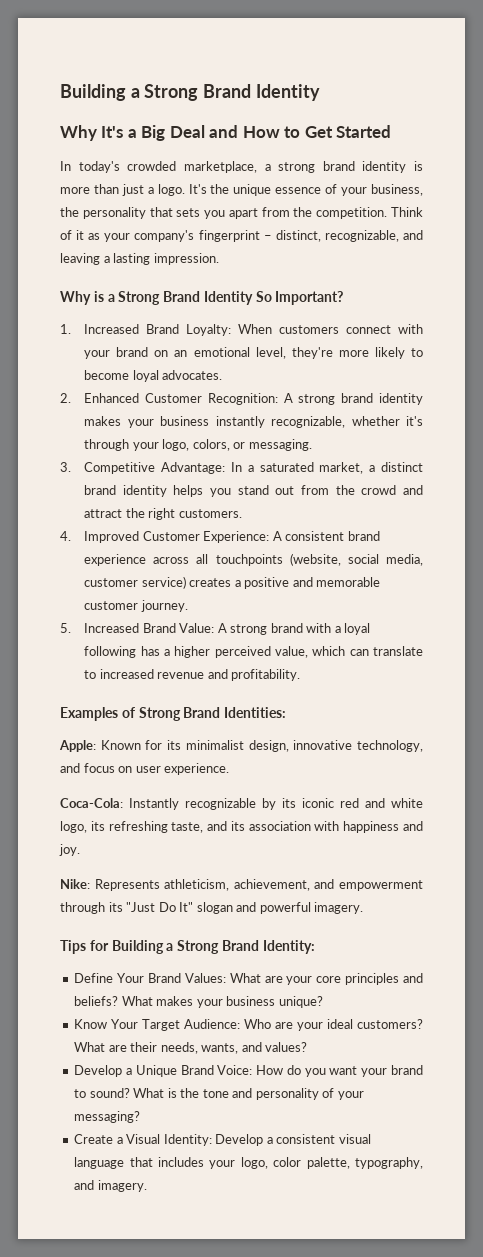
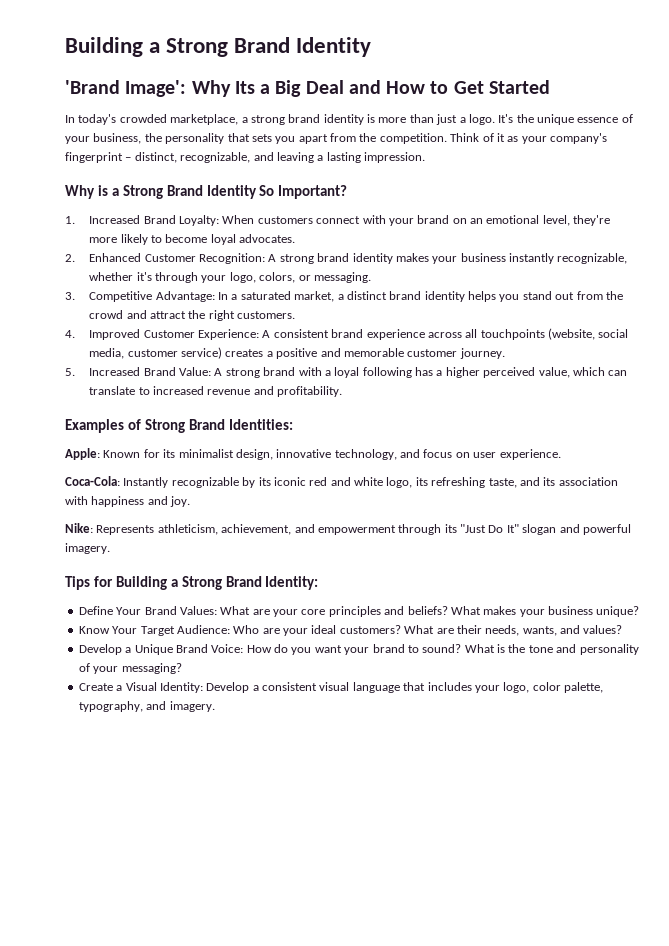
- Why It's a Big Deal and How to Get Started
+ 'Brand Image': Why Its a Big Deal and How to Get Started

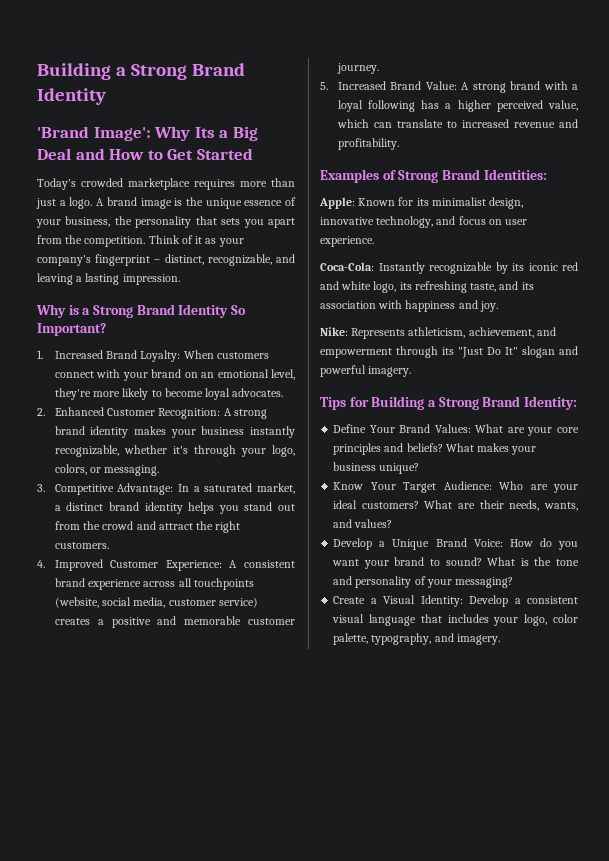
- In today's crowded marketplace, a strong brand identity is more than just a logo.
+ Today's crowded marketplace requires more than just a logo.
- It's the unique essence of your business, the personality that sets you apart from the competition.
+ A brand image is the unique essence of your business, the personality that sets you apart from the competition.

